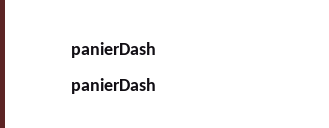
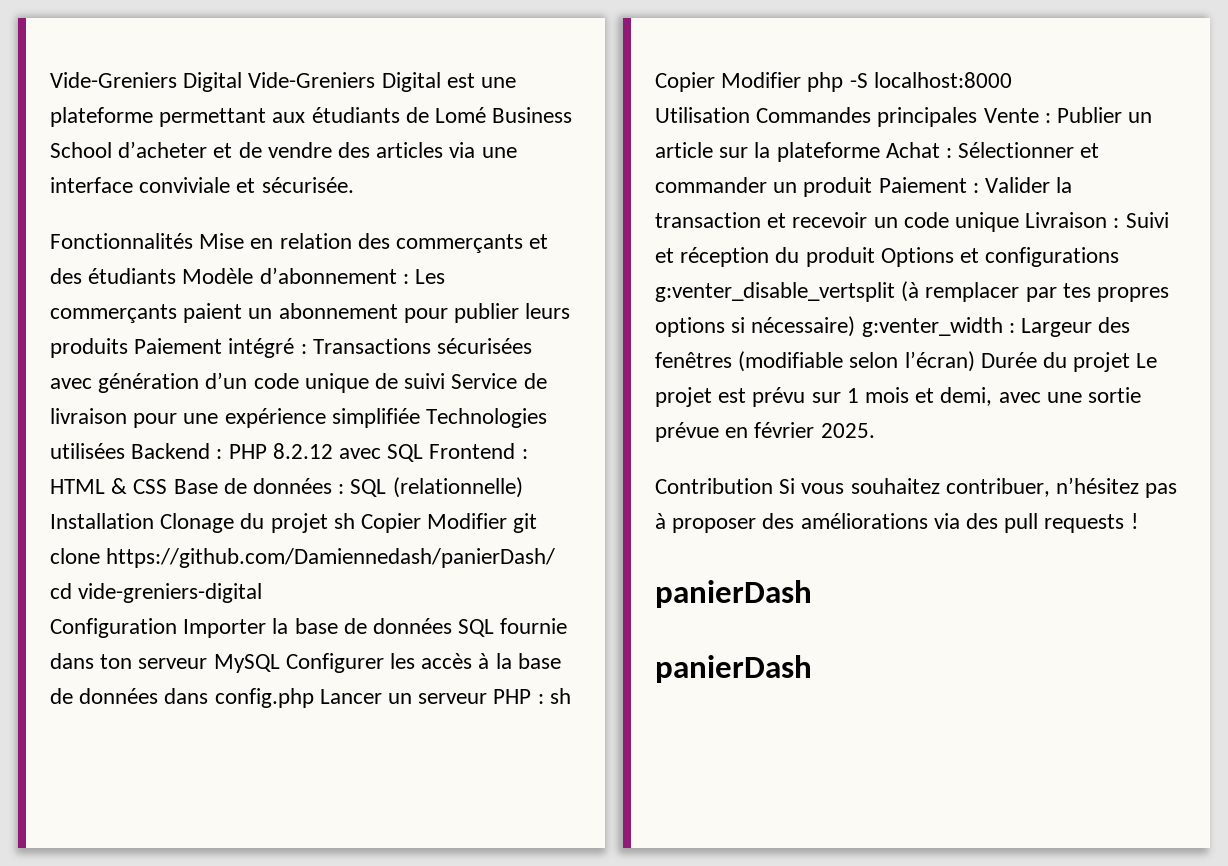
+ Vide-Greniers Digital Vide-Greniers Digital est une plateforme permettant aux étudiants de Lomé Business School d’acheter et de vendre des articles via une interface conviviale et sécurisée.
+ Fonctionnalités Mise en relation des commerçants et des étudiants Modèle d’abonnement : Les commerçants paient un abonnement pour publier leurs produits Paiement intégré : Transactions sécurisées avec génération d’un code unique de suivi Service de livraison pour une expérience simplifiée Technologies utilisées Backend : PHP 8.2.12 avec SQL Frontend : HTML & CSS Base de données : SQL (relationnelle) Installation Clonage du projet sh Copier Modifier git clone https://github.com/Damiennedash/panierDash/ cd vide-greniers-digital
+ Configuration Importer la base de données SQL fournie dans ton serveur MySQL Configurer les accès à la base de données dans config.php Lancer un serveur PHP : sh Copier Modifier php -S localhost:8000
+ Utilisation Commandes principales Vente : Publier un article sur la plateforme Achat : Sélectionner et commander un produit Paiement : Valider la transaction et recevoir un code unique Livraison : Suivi et réception du produit Options et configurations g:venter_disable_vertsplit (à remplacer par tes propres options si nécessaire) g:venter_width : Largeur des fenêtres (modifiable selon l’écran) Durée du projet Le projet est prévu sur 1 mois et demi, avec une sortie prévue en février 2025.
+ Contribution Si vous souhaitez contribuer, n’hésitez pas à proposer des améliorations via des pull requests !

